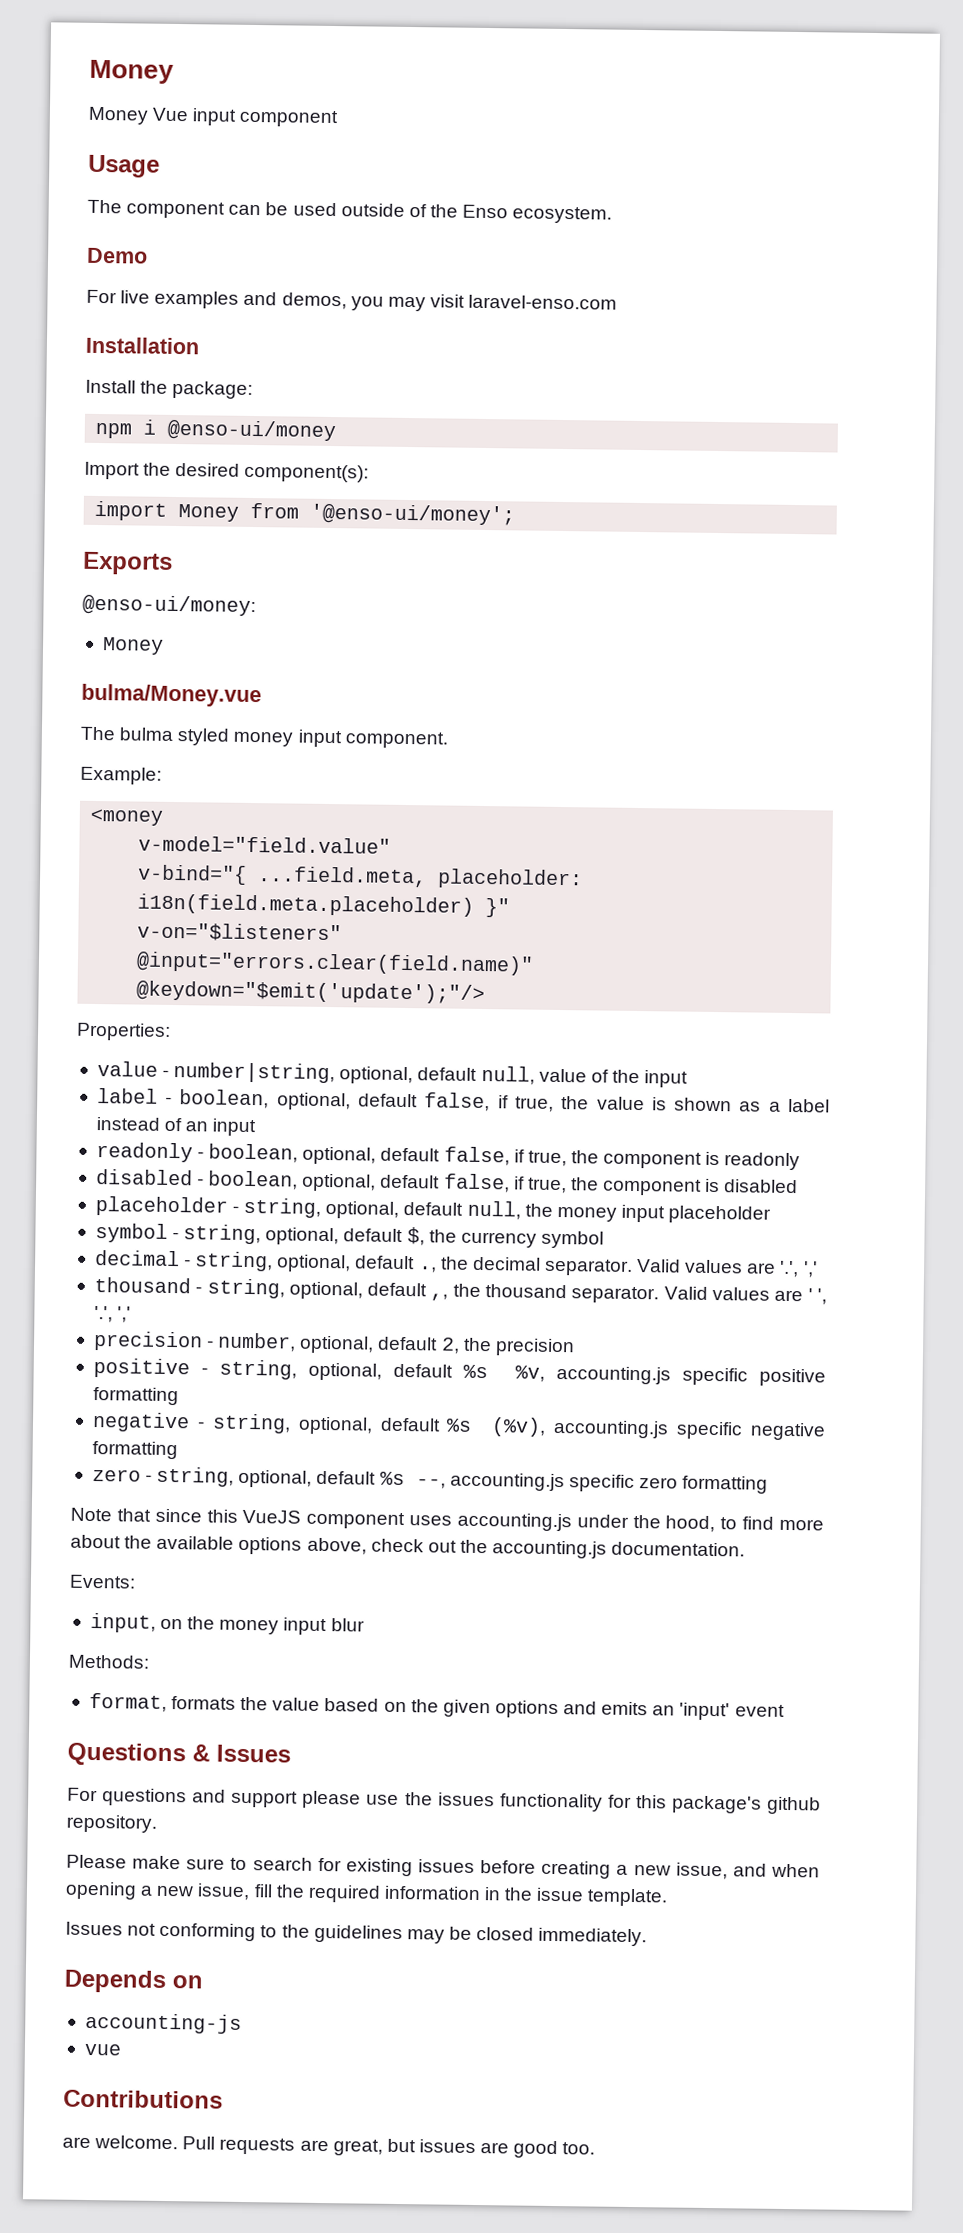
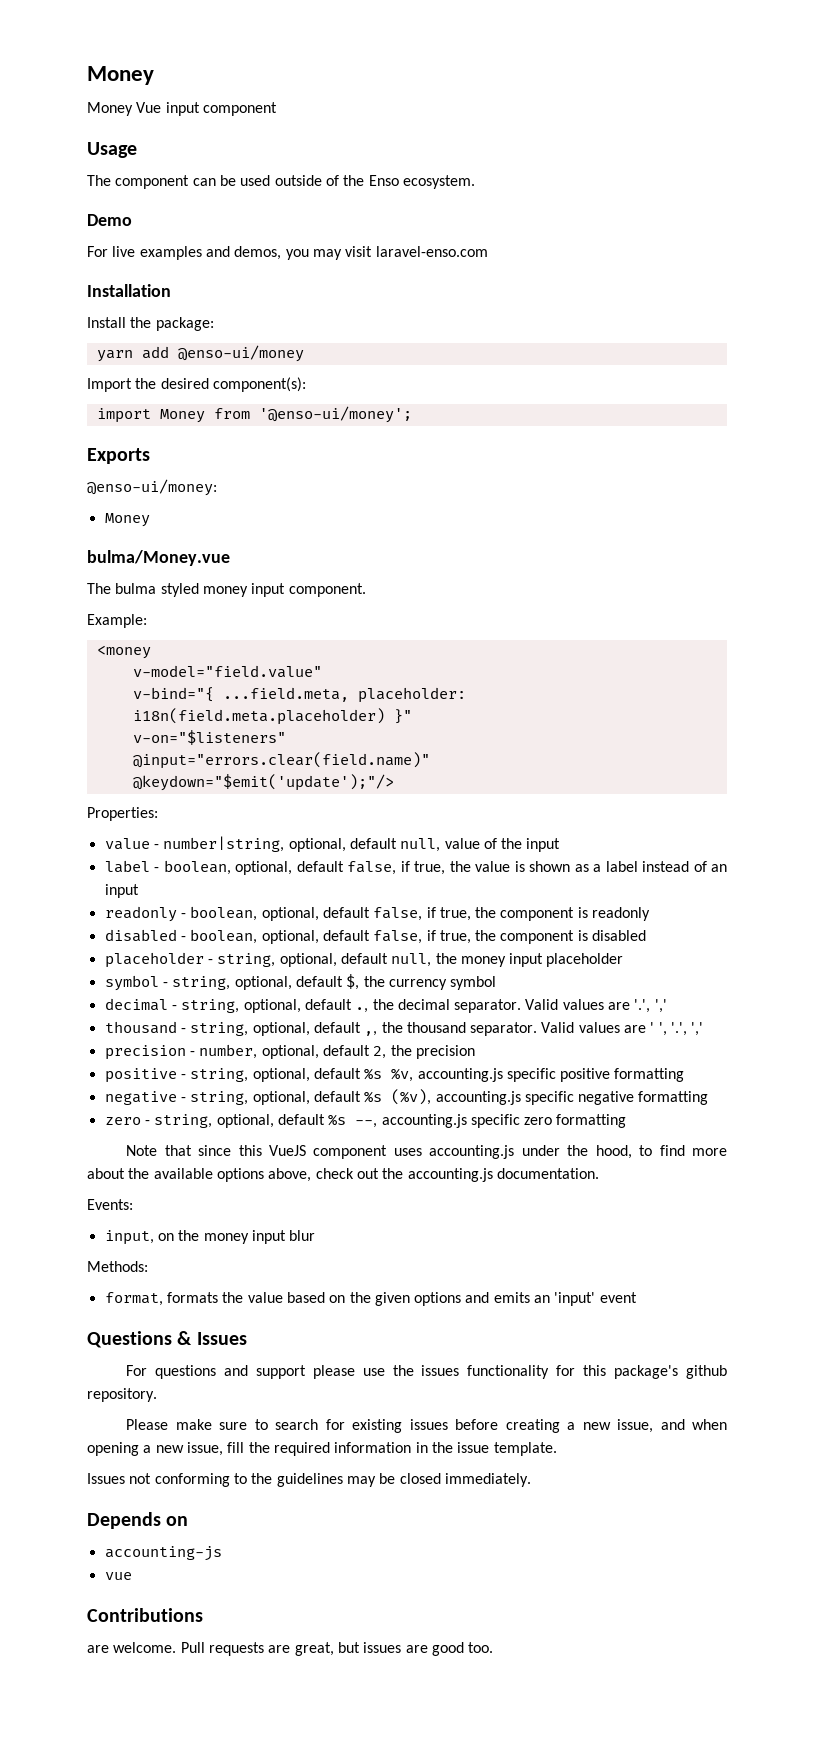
- npm i @enso-ui/money
+ yarn add @enso-ui/money

